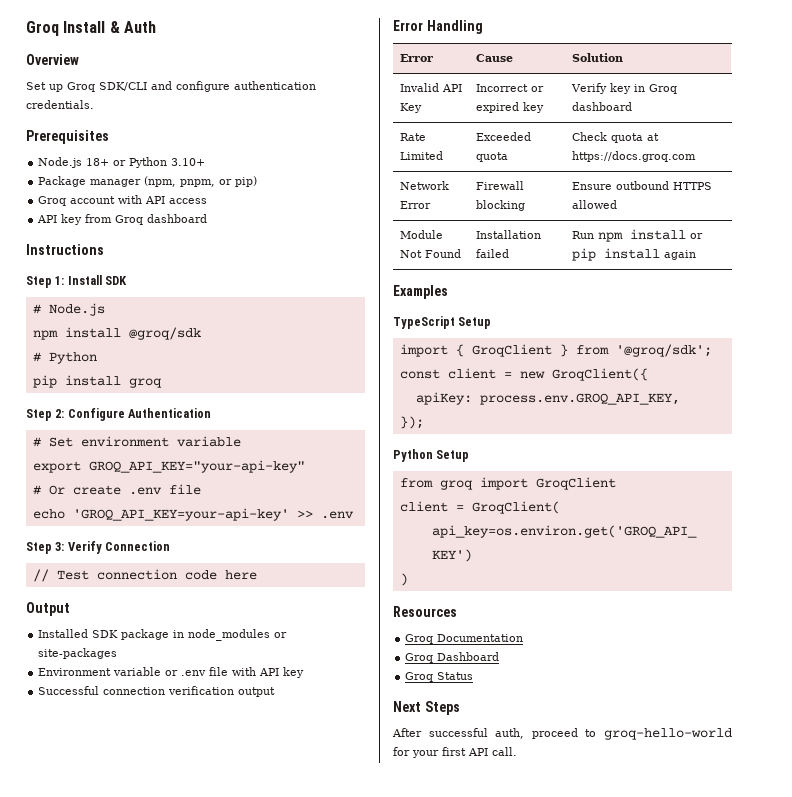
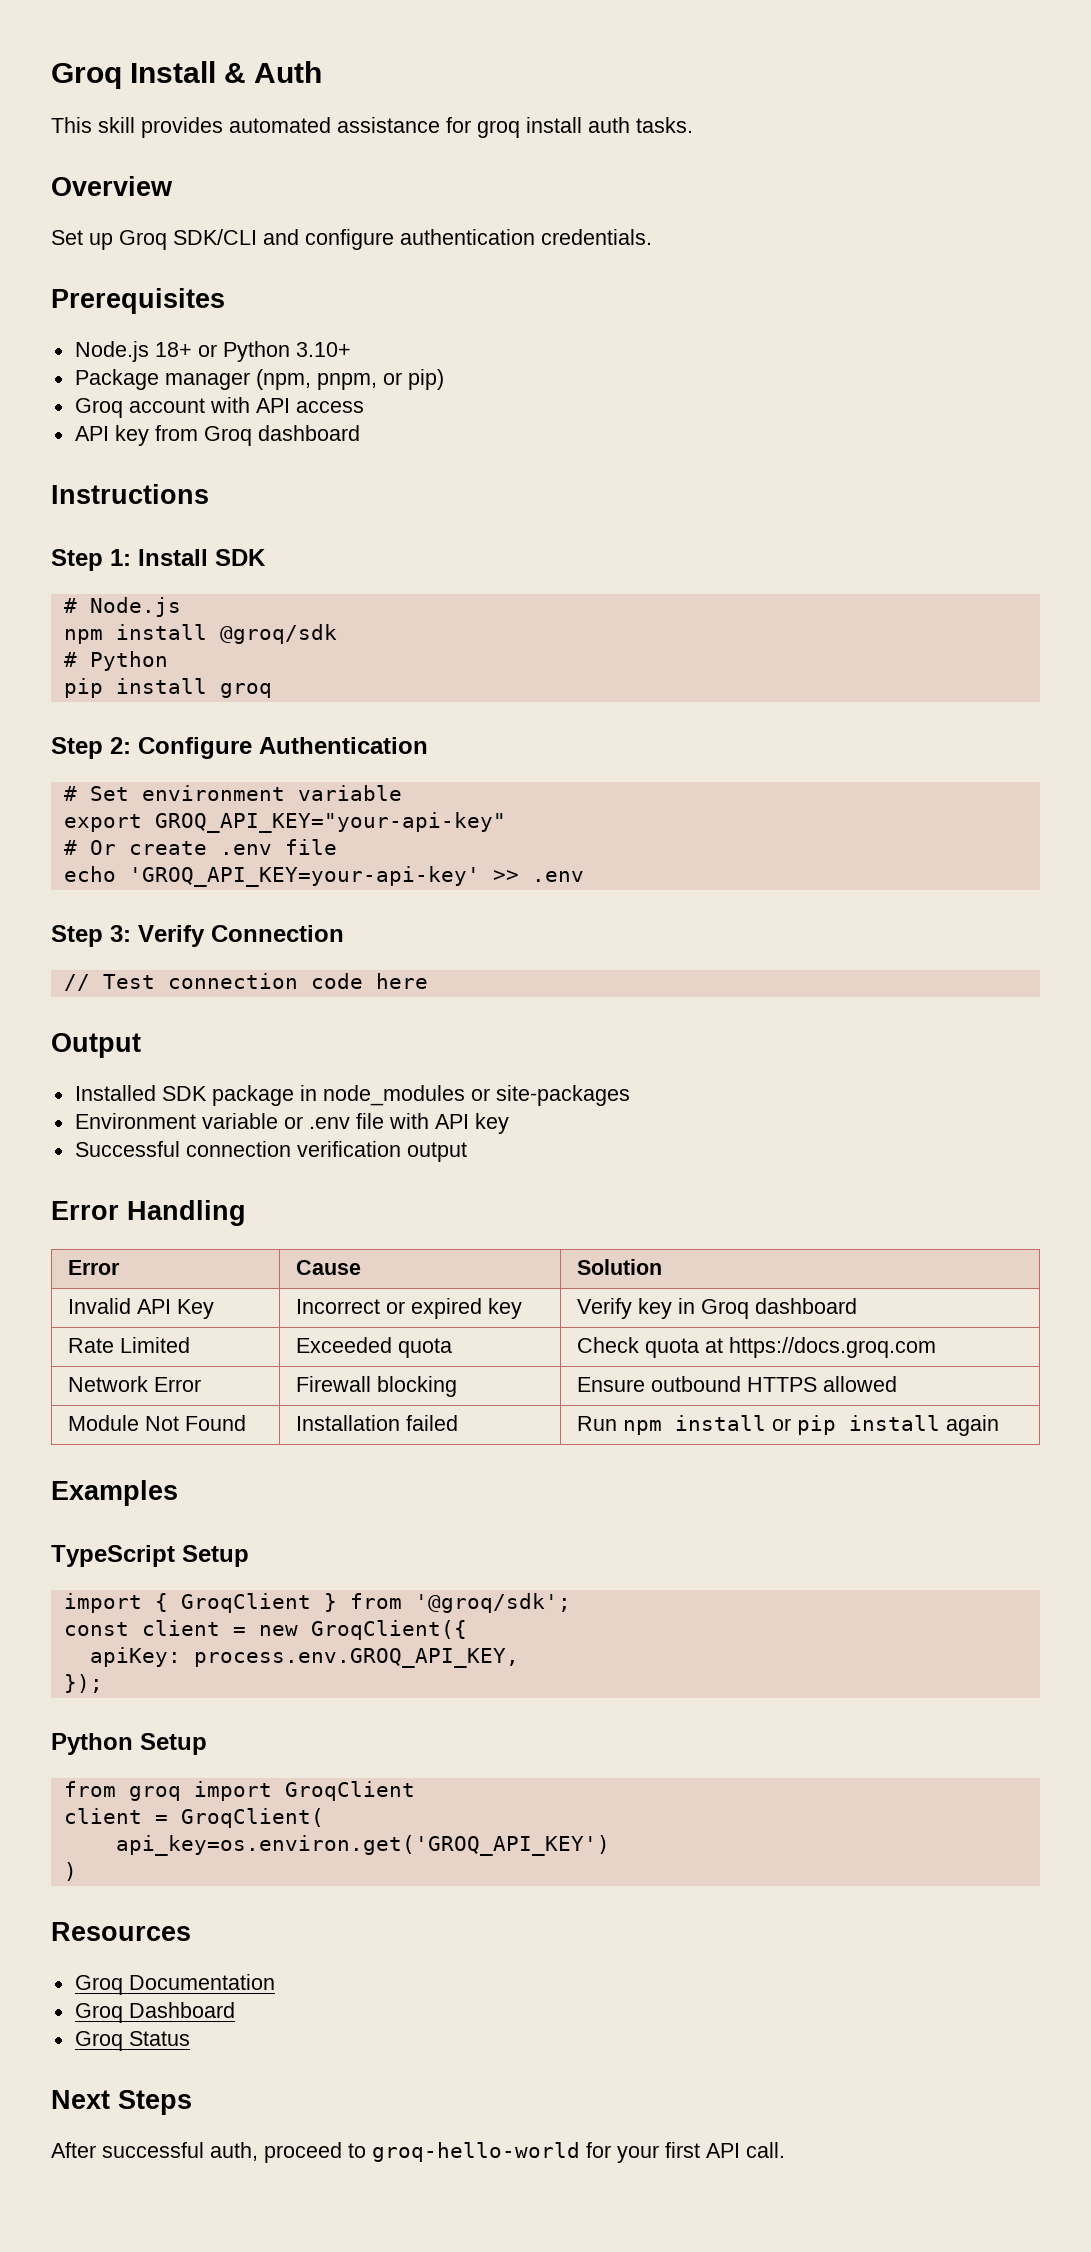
+ This skill provides automated assistance for groq install auth tasks.

